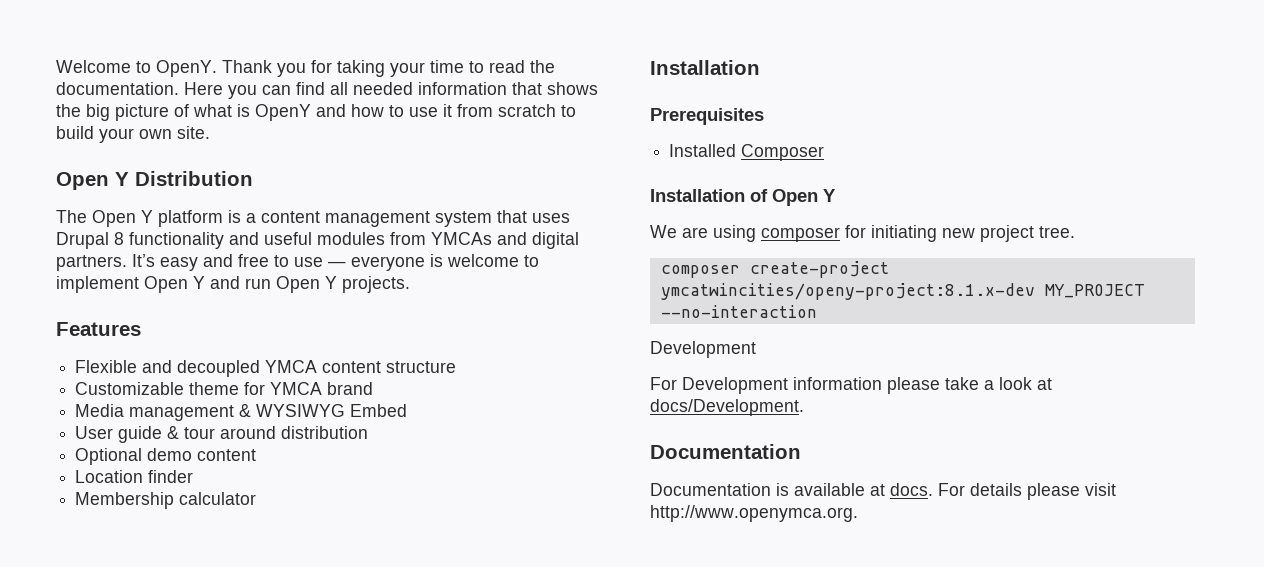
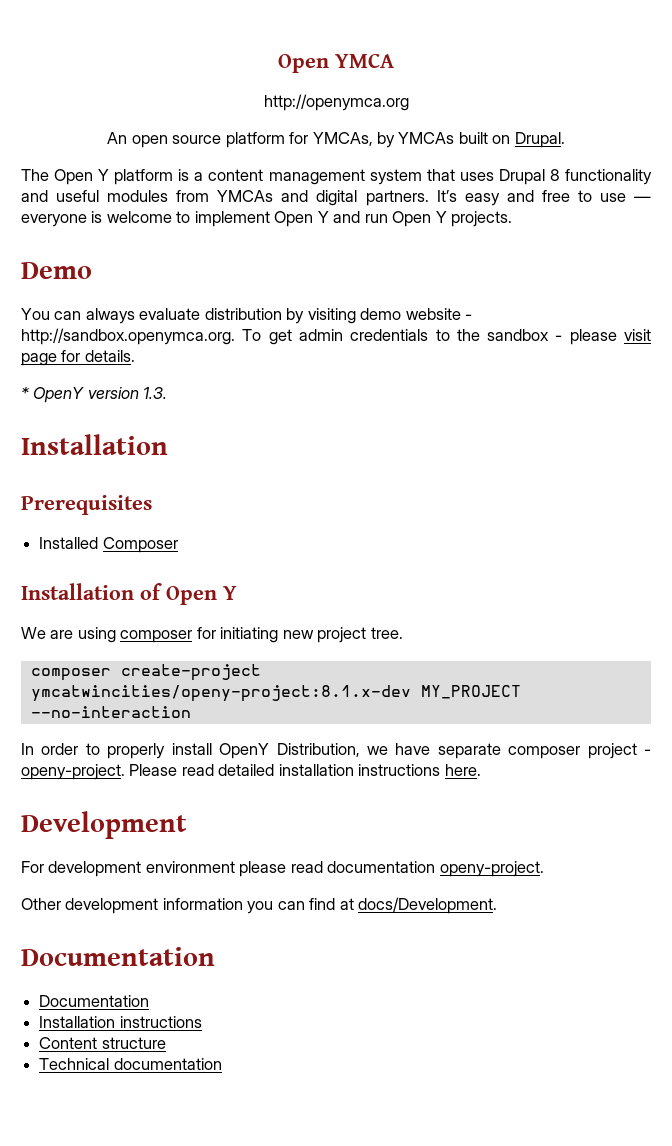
- Welcome to OpenY. Thank you for taking your time to read the documentation. Here you can find all needed information that shows the big picture of what is OpenY and how to use it from scratch to build your own site.
- Open Y Distribution
+ Open YMCA
+ http://openymca.org
+ An open source platform for YMCAs, by YMCAs built on Drupal.
- Features
- Flexible and decoupled YMCA content structure
- Customizable theme for YMCA brand
- Media management & WYSIWYG Embed
- User guide & tour around distribution
- Optional demo content
- Location finder
- Membership calculator
+ Demo
+ You can always evaluate distribution by visiting demo website - http://sandbox.openymca.org. To get admin credentials to the sandbox - please visit page for details.
+ * OpenY version 1.3.
  composer create-project ymcatwincities/openy-project:8.1.x-dev MY_PROJECT --no-interaction
+ In order to properly install OpenY Distribution, we have separate composer project - openy-project. Please read detailed installation instructions here.
  Development
- For Development information please take a look at docs/Development.
+ For development environment please read documentation openy-project.
+ Other development information you can find at docs/Development.
  Documentation
- Documentation is available at docs. For details please visit http://www.openymca.org.
+ Documentation
+ Installation instructions
+ Content structure
+ Technical documentation

